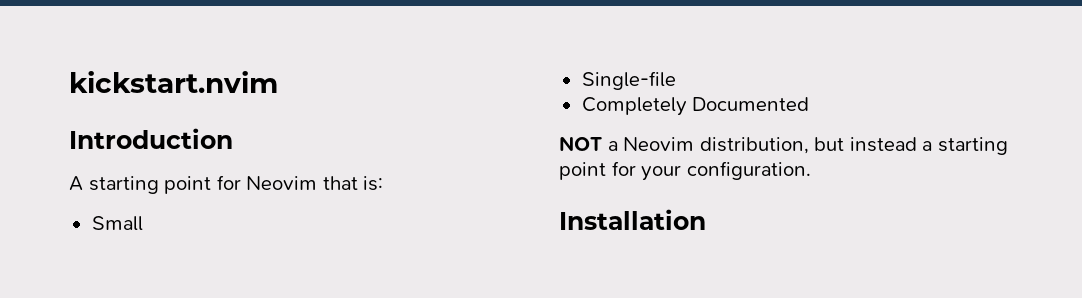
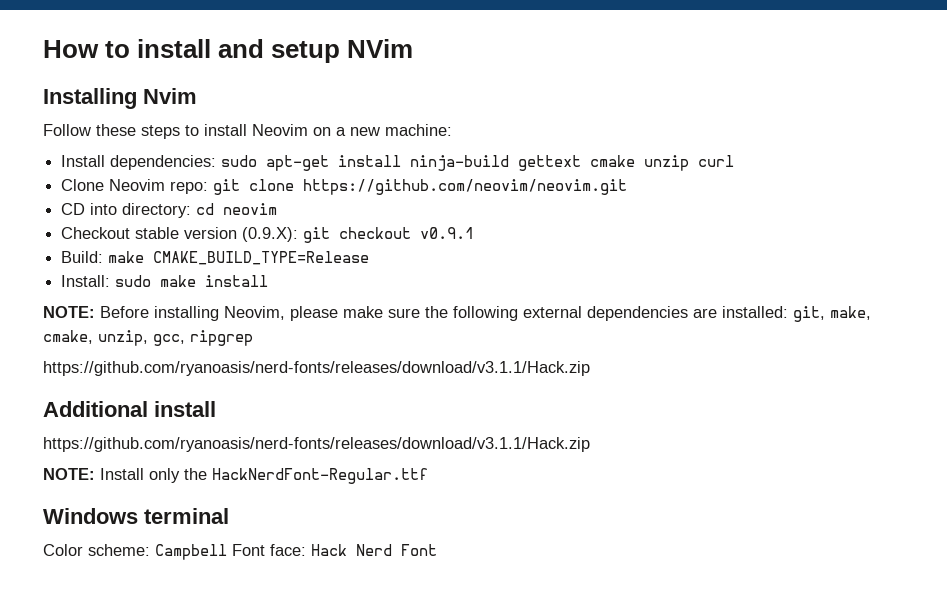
- kickstart.nvim
- Introduction
- A starting point for Neovim that is:
- Small
- Single-file
- Completely Documented
- NOT a Neovim distribution, but instead a starting point for your configuration.
- Installation
+ How to install and setup NVim
+ Installing Nvim
+ Follow these steps to install Neovim on a new machine:
+ Install dependencies: sudo apt-get install ninja-build gettext cmake unzip curl
+ Clone Neovim repo: git clone https://github.com/neovim/neovim.git
+ CD into directory: cd neovim
+ Checkout stable version (0.9.X): git checkout v0.9.1
+ Build: make CMAKE_BUILD_TYPE=Release
+ Install: sudo make install
+ NOTE: Before installing Neovim, please make sure the following external dependencies are installed: git, make, cmake, unzip, gcc, ripgrep
+ https://github.com/ryanoasis/nerd-fonts/releases/download/v3.1.1/Hack.zip
+ Additional install
+ https://github.com/ryanoasis/nerd-fonts/releases/download/v3.1.1/Hack.zip
+ NOTE: Install only the HackNerdFont-Regular.ttf
+ Windows terminal
+ Color scheme: Campbell Font face: Hack Nerd Font

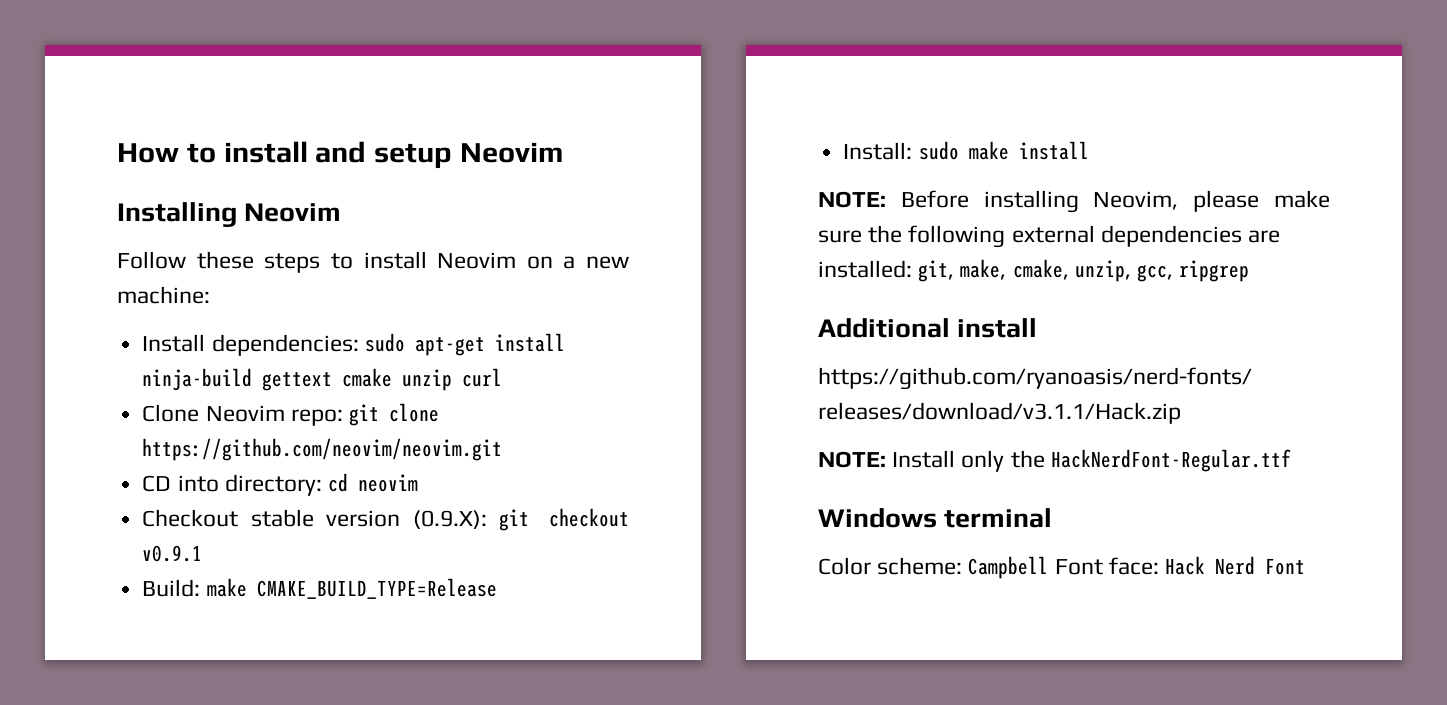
- How to install and setup NVim
+ How to install and setup Neovim
- Installing Nvim
+ Installing Neovim
  NOTE: Before installing Neovim, please make sure the following external dependencies are installed: git, make, cmake, unzip, gcc, ripgrep
- https://github.com/ryanoasis/nerd-fonts/releases/download/v3.1.1/Hack.zip

